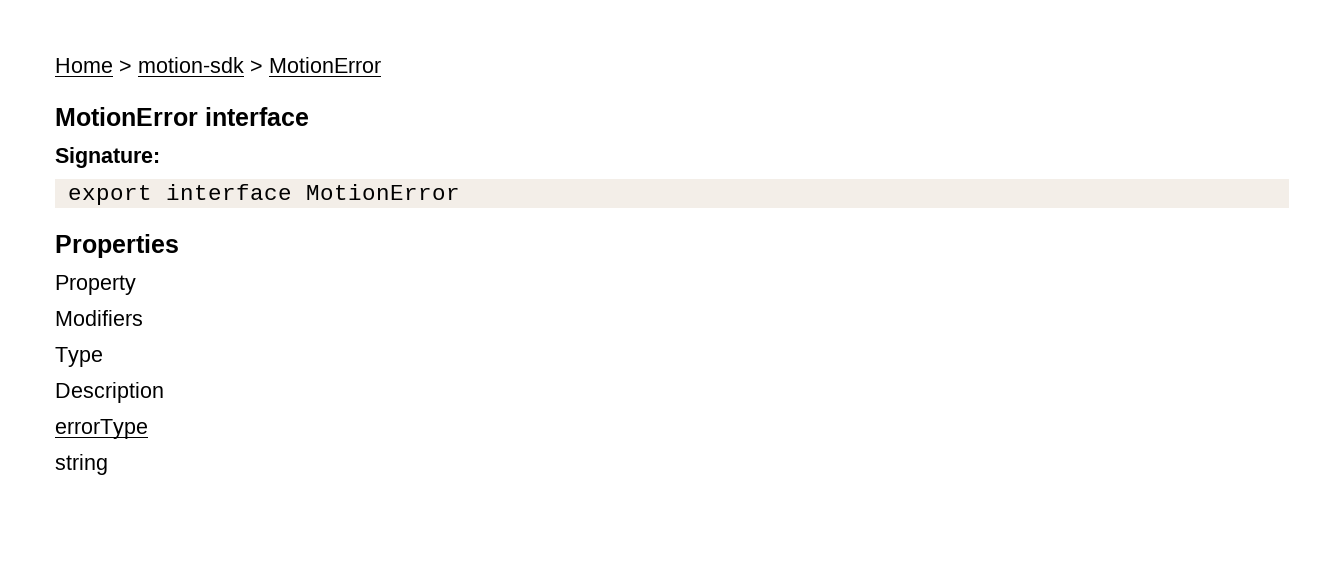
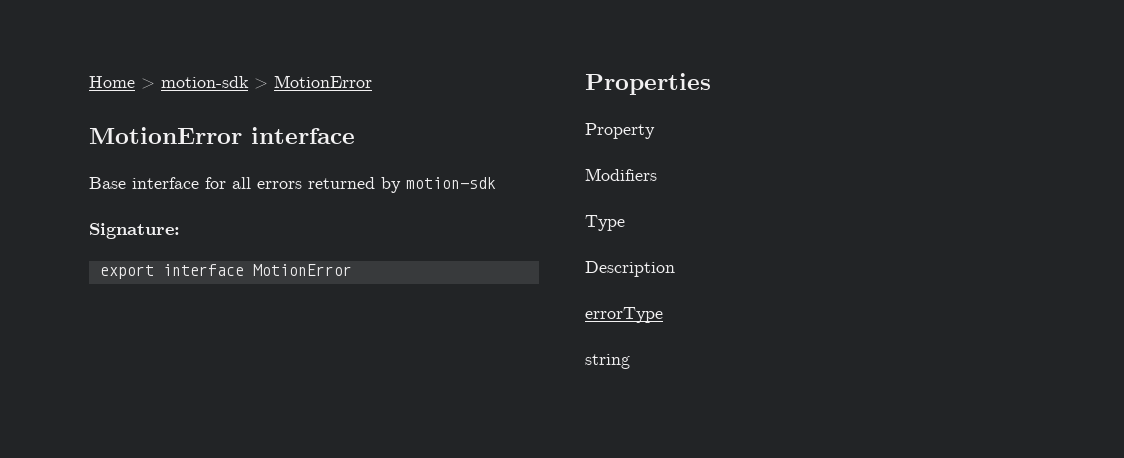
+ Base interface for all errors returned by motion-sdk

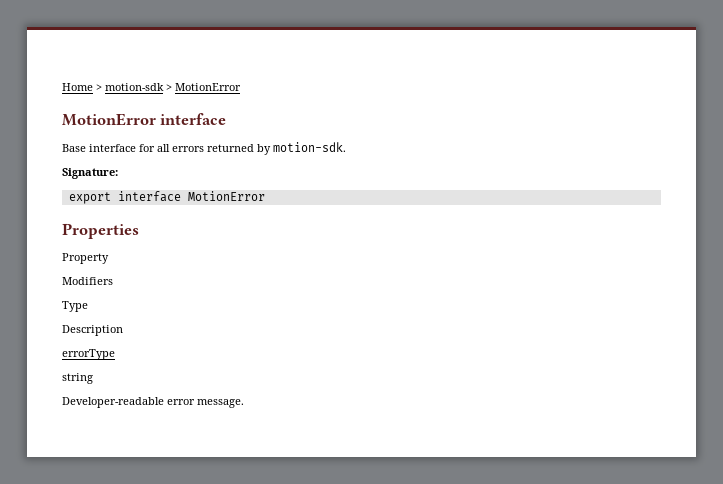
- Base interface for all errors returned by motion-sdk
+ Base interface for all errors returned by motion-sdk.
+ Developer-readable error message.

